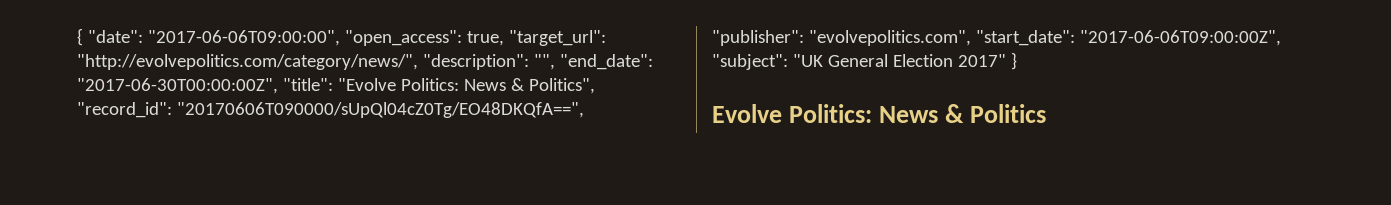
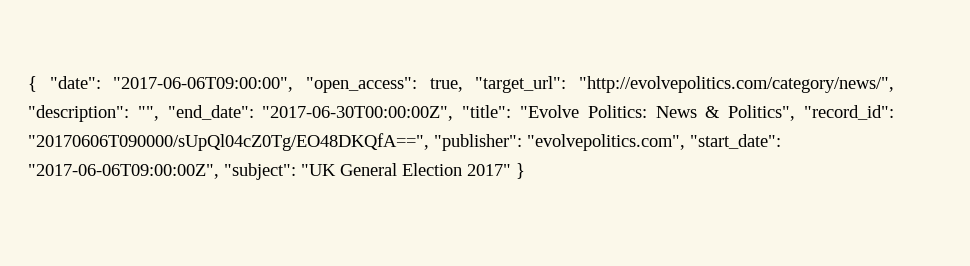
- Evolve Politics: News & Politics

